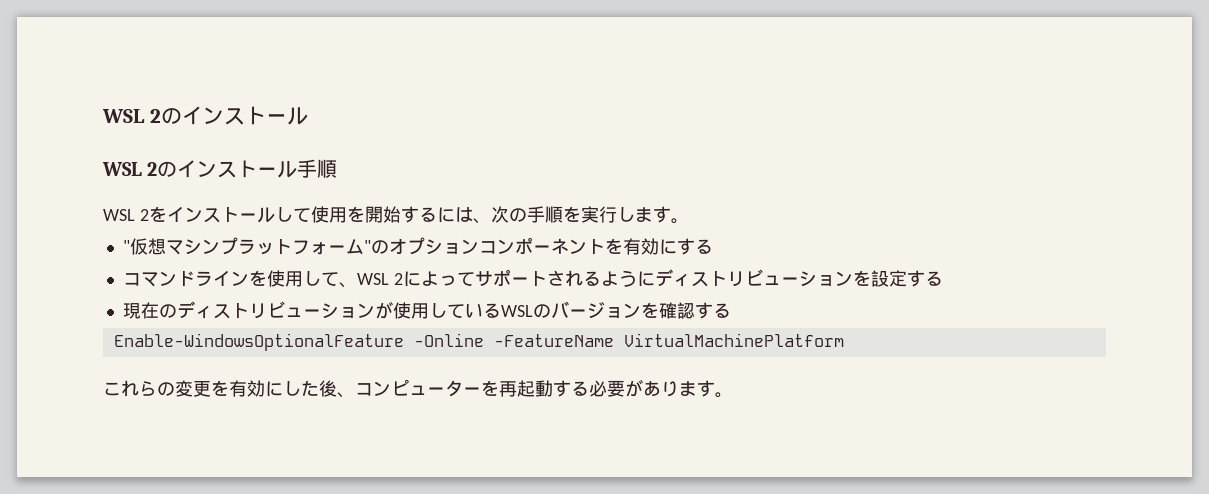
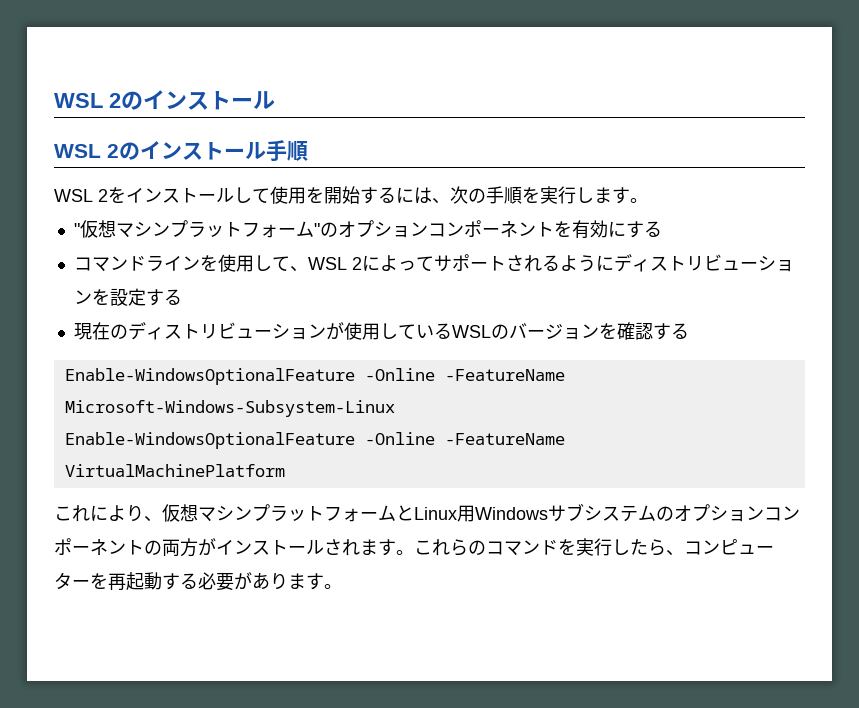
+ Enable-WindowsOptionalFeature -Online -FeatureName Microsoft-Windows-Subsystem-Linux
- これらの変更を有効にした後、コンピューターを再起動する必要があります。
+ これにより、仮想マシンプラットフォームとLinux用Windowsサブシステムのオプションコンポーネントの両方がインストールされます。これらのコマンドを実行したら、コンピューターを再起動する必要があります。

